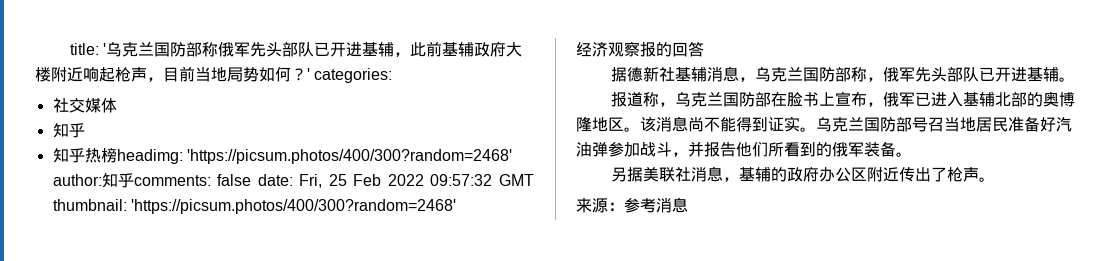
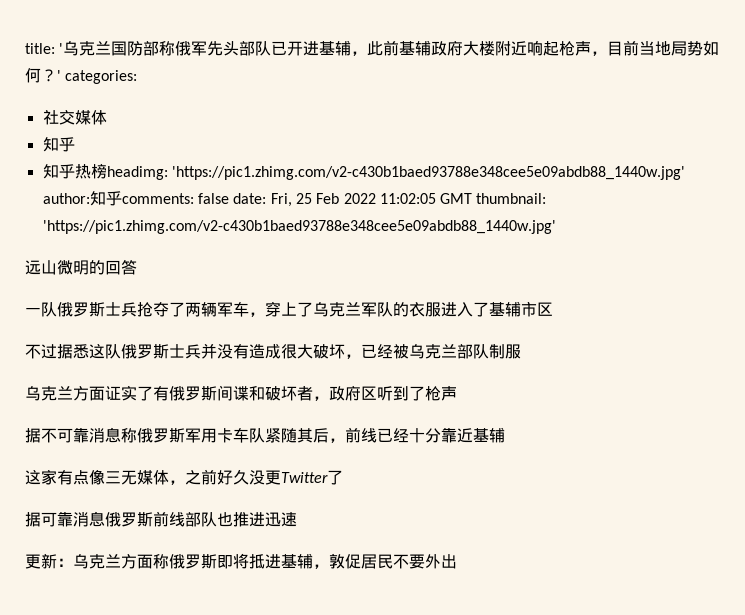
- 知乎热榜headimg: 'https://picsum.photos/400/300?random=2468' author:知乎comments: false date: Fri, 25 Feb 2022 09:57:32 GMT thumbnail: 'https://picsum.photos/400/300?random=2468'
- 经济观察报的回答
- 据德新社基辅消息，乌克兰国防部称，俄军先头部队已开进基辅。
- 报道称，乌克兰国防部在脸书上宣布，俄军已进入基辅北部的奥博隆地区。该消息尚不能得到证实。乌克兰国防部号召当地居民准备好汽油弹参加战斗，并报告他们所看到的俄军装备。
- 另据美联社消息，基辅的政府办公区附近传出了枪声。
- 来源：参考消息
+ 知乎热榜headimg: 'https://pic1.zhimg.com/v2-c430b1baed93788e348cee5e09abdb88_1440w.jpg' author:知乎comments: false date: Fri, 25 Feb 2022 11:02:05 GMT thumbnail: 'https://pic1.zhimg.com/v2-c430b1baed93788e348cee5e09abdb88_1440w.jpg'
+ 远山微明的回答
+ 一队俄罗斯士兵抢夺了两辆军车，穿上了乌克兰军队的衣服进入了基辅市区
+ 不过据悉这队俄罗斯士兵并没有造成很大破坏，已经被乌克兰部队制服
+ 乌克兰方面证实了有俄罗斯间谍和破坏者，政府区听到了枪声
+ 据不可靠消息称俄罗斯军用卡车队紧随其后，前线已经十分靠近基辅
+ 这家有点像三无媒体，之前好久没更Twitter了
+ 据可靠消息俄罗斯前线部队也推进迅速
+ 更新：乌克兰方面称俄罗斯即将抵进基辅，敦促居民不要外出

